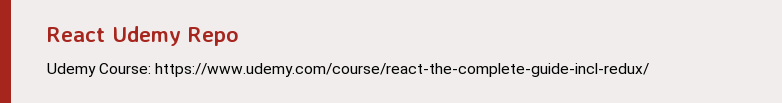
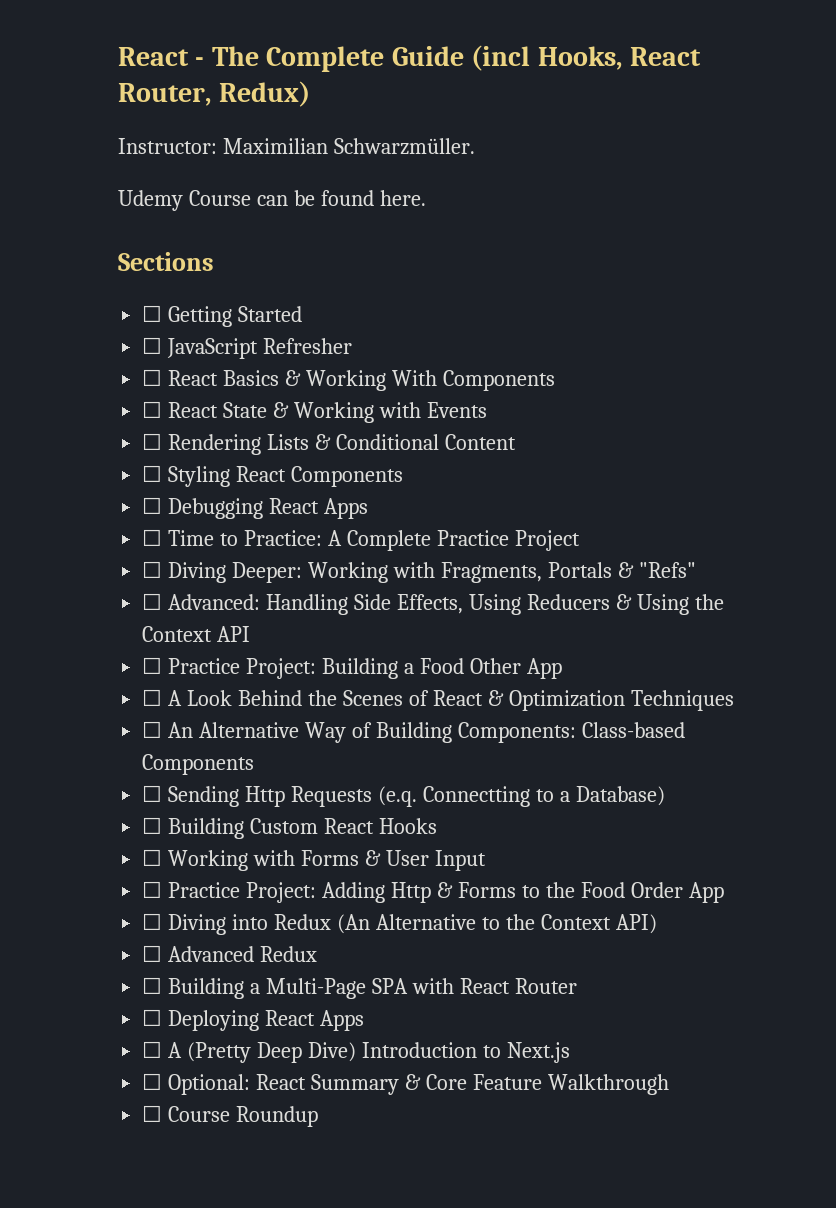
- React Udemy Repo
- Udemy Course: https://www.udemy.com/course/react-the-complete-guide-incl-redux/
+ React - The Complete Guide (incl Hooks, React Router, Redux)
+ Instructor: Maximilian Schwarzmüller.
+ Udemy Course can be found here.
+ Sections
+ ☐ Getting Started
+ ☐ JavaScript Refresher
+ ☐ React Basics & Working With Components
+ ☐ React State & Working with Events
+ ☐ Rendering Lists & Conditional Content
+ ☐ Styling React Components
+ ☐ Debugging React Apps
+ ☐ Time to Practice: A Complete Practice Project
+ ☐ Diving Deeper: Working with Fragments, Portals & "Refs"
+ ☐ Advanced: Handling Side Effects, Using Reducers & Using the Context API
+ ☐ Practice Project: Building a Food Other App
+ ☐ A Look Behind the Scenes of React & Optimization Techniques
+ ☐ An Alternative Way of Building Components: Class-based Components
+ ☐ Sending Http Requests (e.q. Connectting to a Database)
+ ☐ Building Custom React Hooks
+ ☐ Working with Forms & User Input
+ ☐ Practice Project: Adding Http & Forms to the Food Order App
+ ☐ Diving into Redux (An Alternative to the Context API)
+ ☐ Advanced Redux
+ ☐ Building a Multi-Page SPA with React Router
+ ☐ Deploying React Apps
+ ☐ A (Pretty Deep Dive) Introduction to Next.js
+ ☐ Optional: React Summary & Core Feature Walkthrough
+ ☐ Course Roundup

